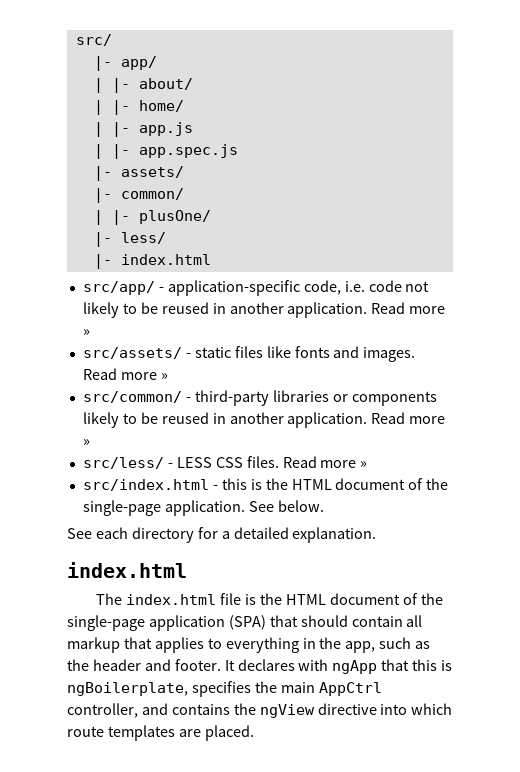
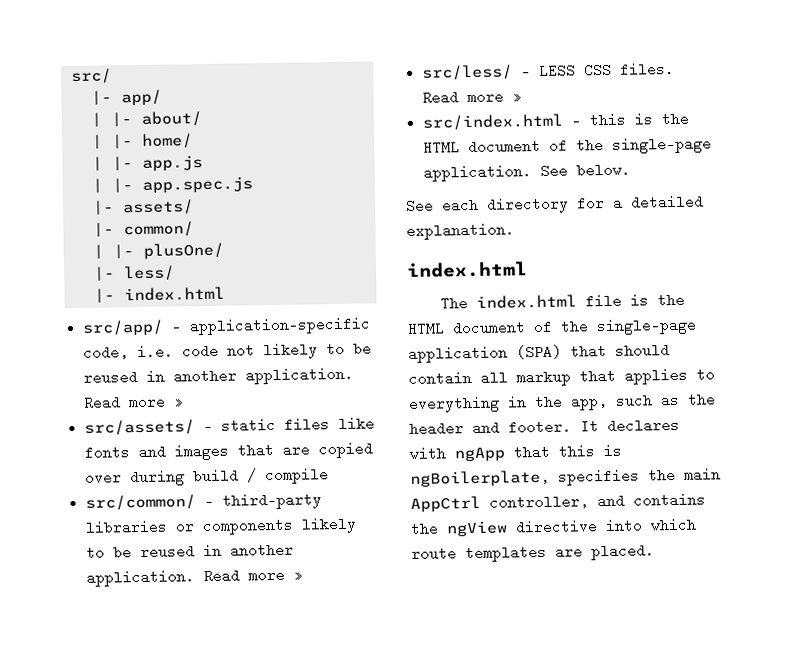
- src/assets/ - static files like fonts and images. Read more »
+ src/assets/ - static files like fonts and images that are copied over during build / compile

